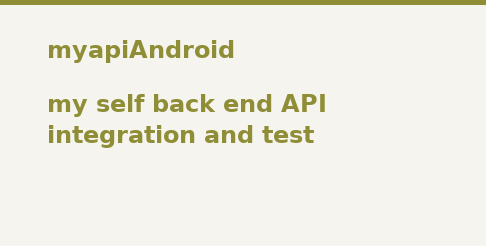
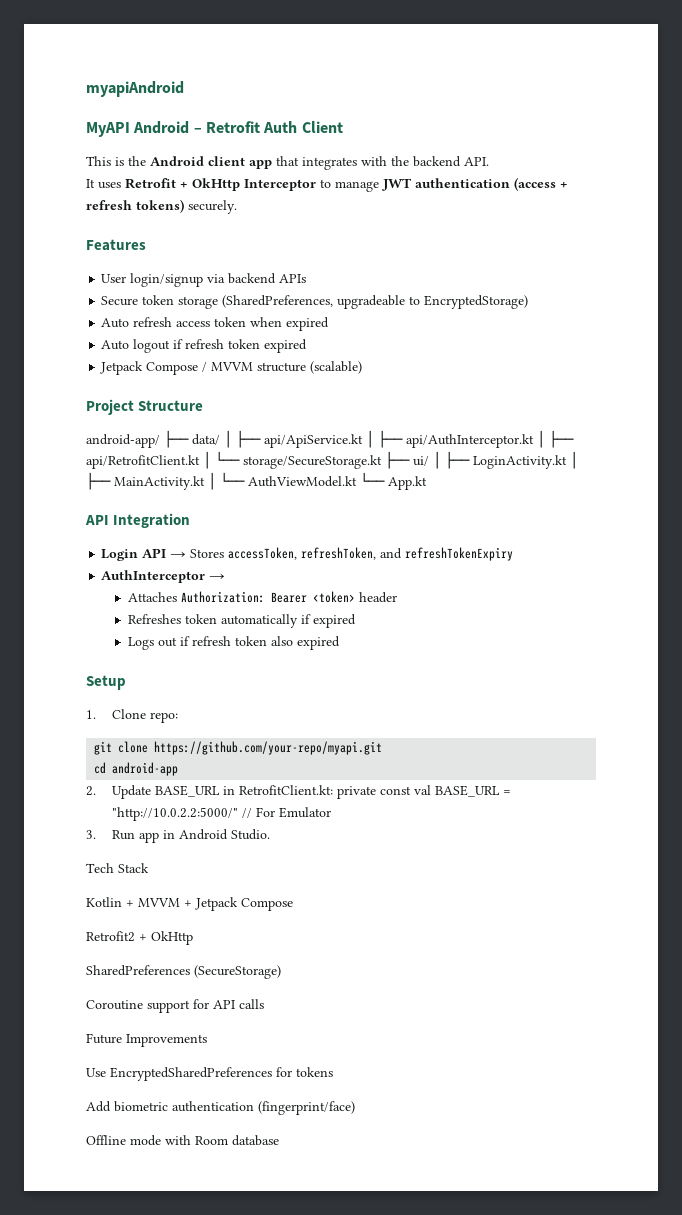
- my self back end API integration and test
+ MyAPI Android – Retrofit Auth Client
+ This is the Android client app that integrates with the backend API.
+ It uses Retrofit + OkHttp Interceptor to manage JWT authentication (access + refresh tokens) securely.
+ Features
+ User login/signup via backend APIs
+ Secure token storage (SharedPreferences, upgradeable to EncryptedStorage)
+ Auto refresh access token when expired
+ Auto logout if refresh token expired
+ Jetpack Compose / MVVM structure (scalable)
+ Project Structure
+ android-app/ ├── data/ │ ├── api/ApiService.kt │ ├── api/AuthInterceptor.kt │ ├── api/RetrofitClient.kt │ └── storage/SecureStorage.kt ├── ui/ │ ├── LoginActivity.kt │ ├── MainActivity.kt │ └── AuthViewModel.kt └── App.kt
+ API Integration
+ Login API → Stores accessToken, refreshToken, and refreshTokenExpiry
+ AuthInterceptor →
+ Attaches Authorization: Bearer <token> header
+ Refreshes token automatically if expired
+ Logs out if refresh token also expired
+ Setup
+ 1. Clone repo:
+ git clone https://github.com/your-repo/myapi.git
+ cd android-app
+ 2. Update BASE_URL in RetrofitClient.kt: private const val BASE_URL = "http://10.0.2.2:5000/" // For Emulator
+ 3. Run app in Android Studio.
+ Tech Stack
+ Kotlin + MVVM + Jetpack Compose
+ Retrofit2 + OkHttp
+ SharedPreferences (SecureStorage)
+ Coroutine support for API calls
+ Future Improvements
+ Use EncryptedSharedPreferences for tokens
+ Add biometric authentication (fingerprint/face)
+ Offline mode with Room database

